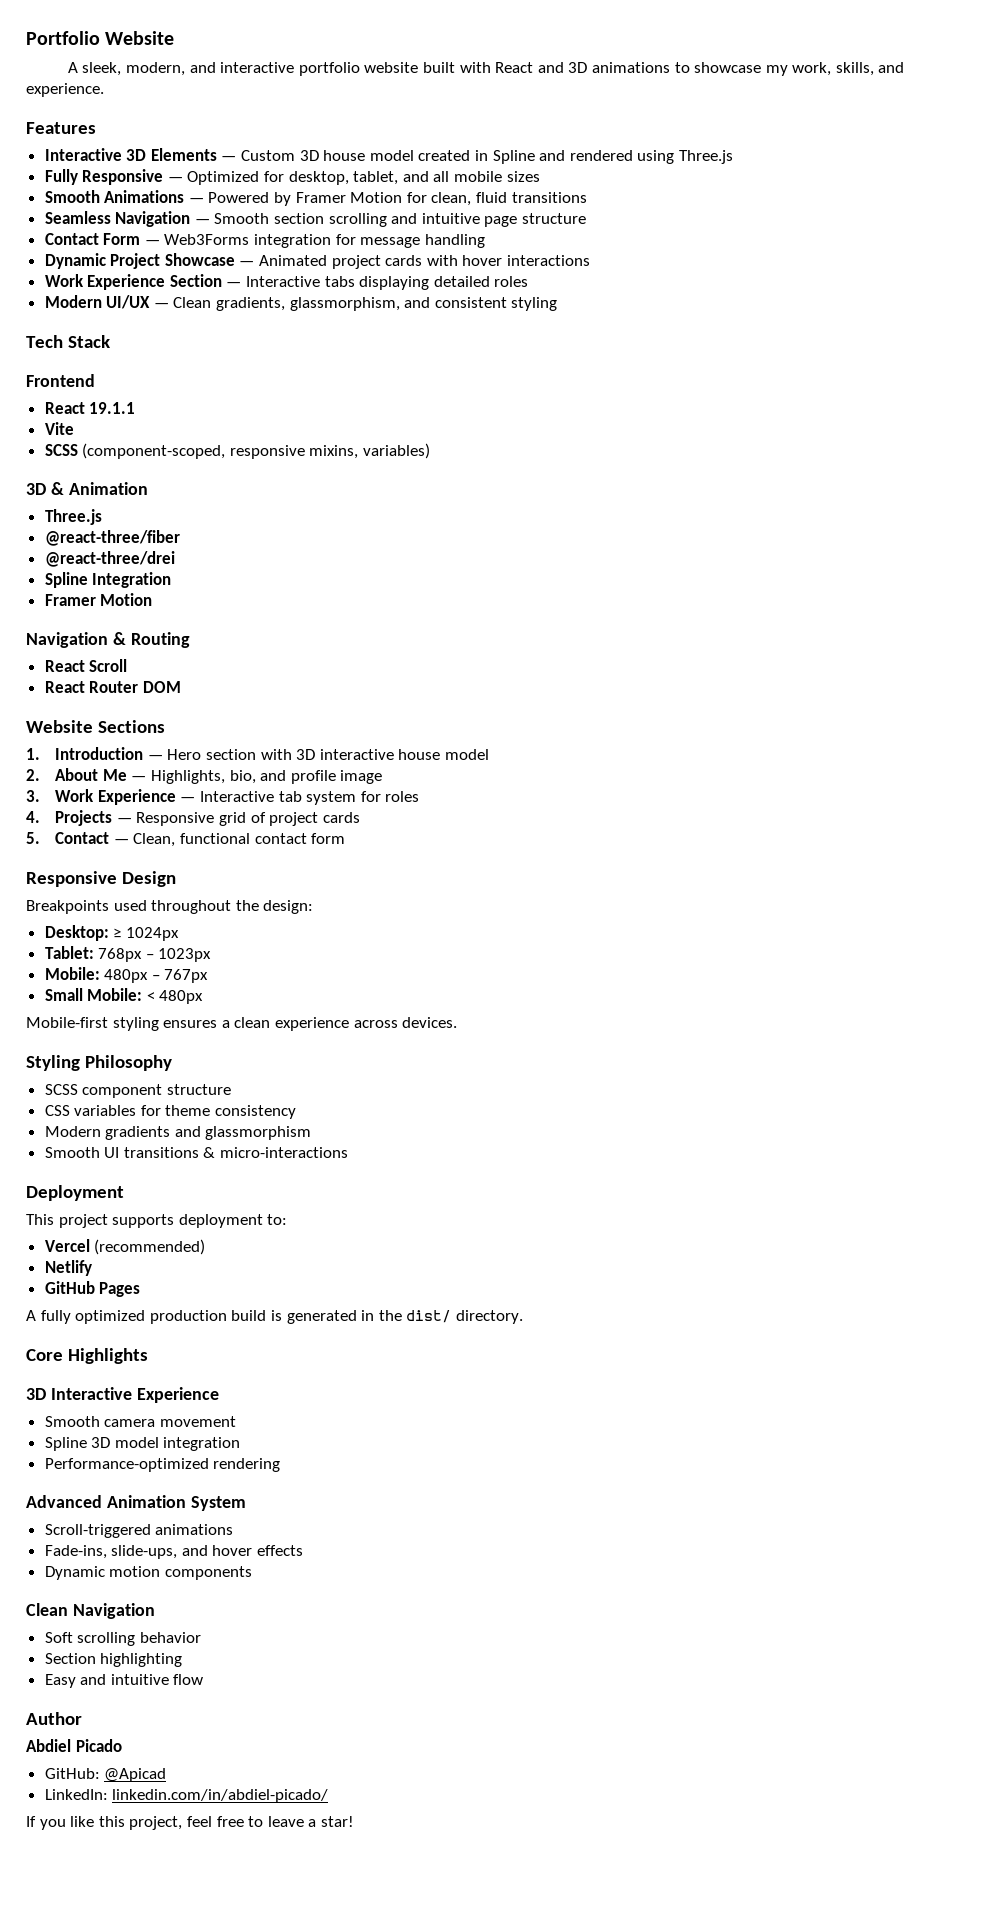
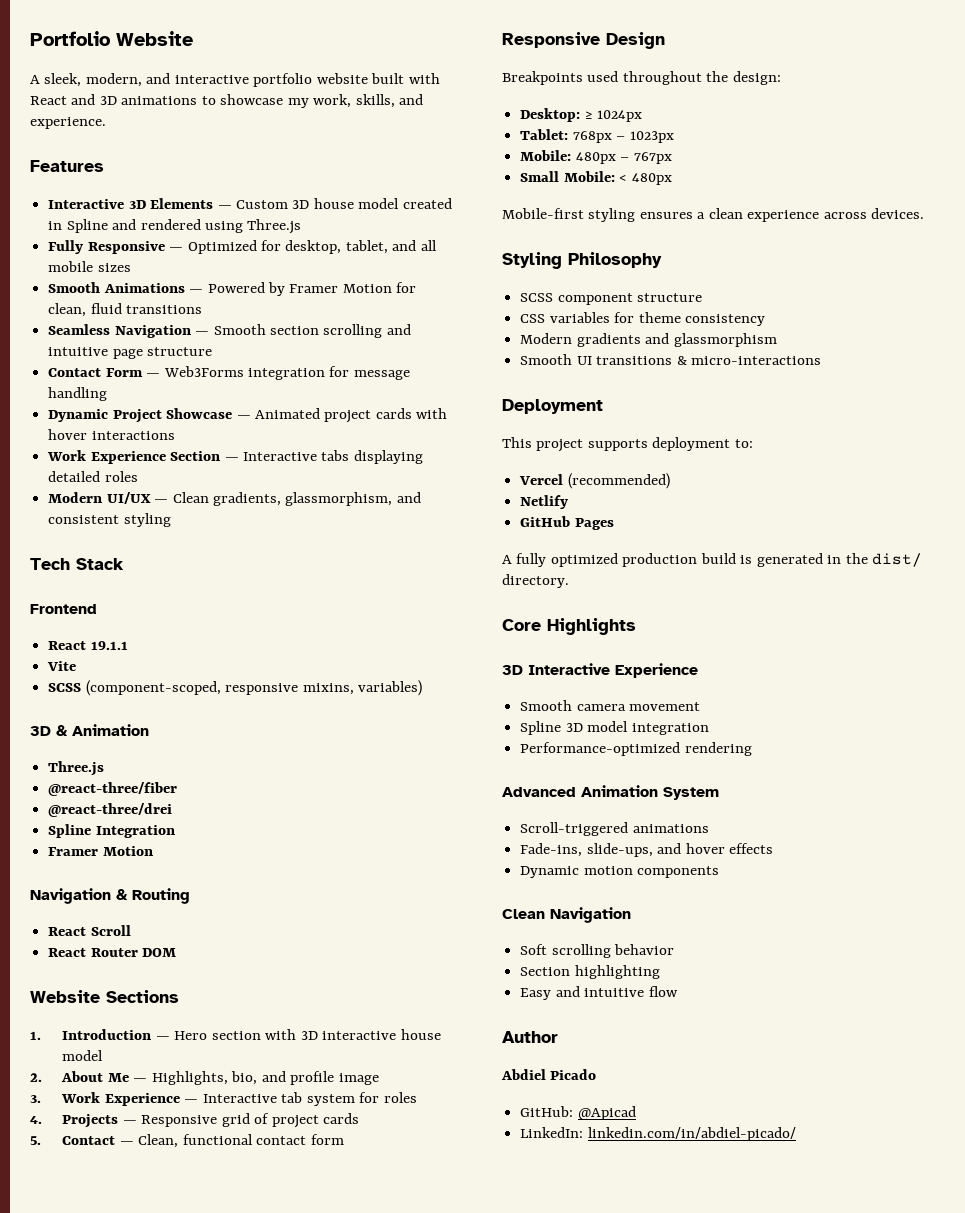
- If you like this project, feel free to leave a star!

